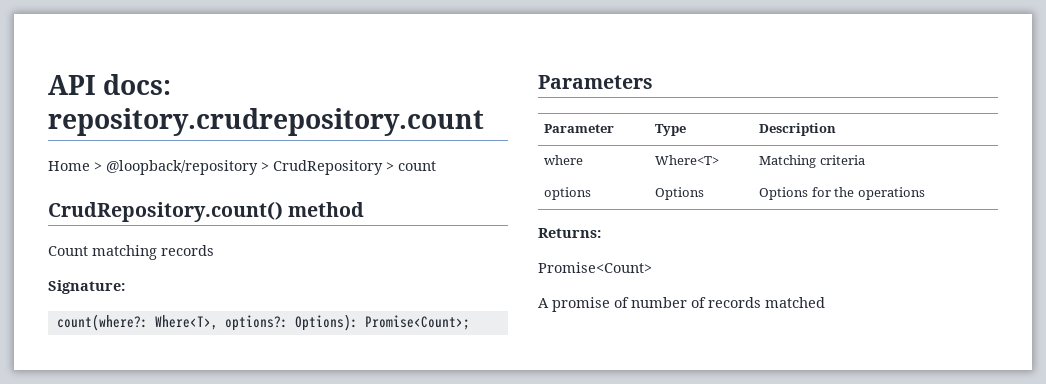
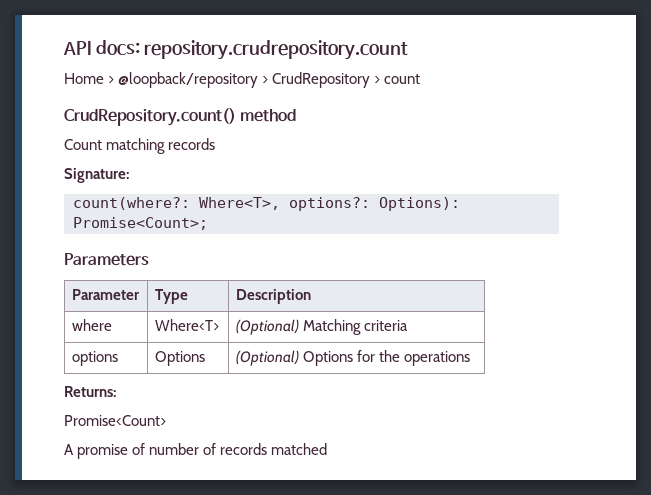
- where | Where<T> | Matching criteria
+ where | Where<T> | (Optional) Matching criteria
- options | Options | Options for the operations
+ options | Options | (Optional) Options for the operations

